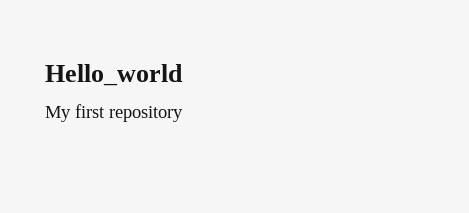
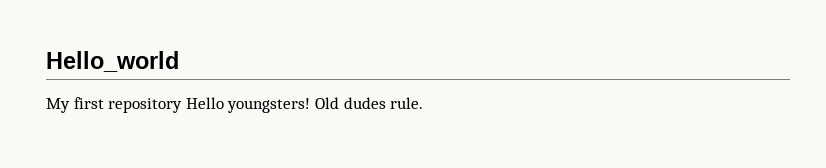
- My first repository
+ My first repository Hello youngsters! Old dudes rule.

